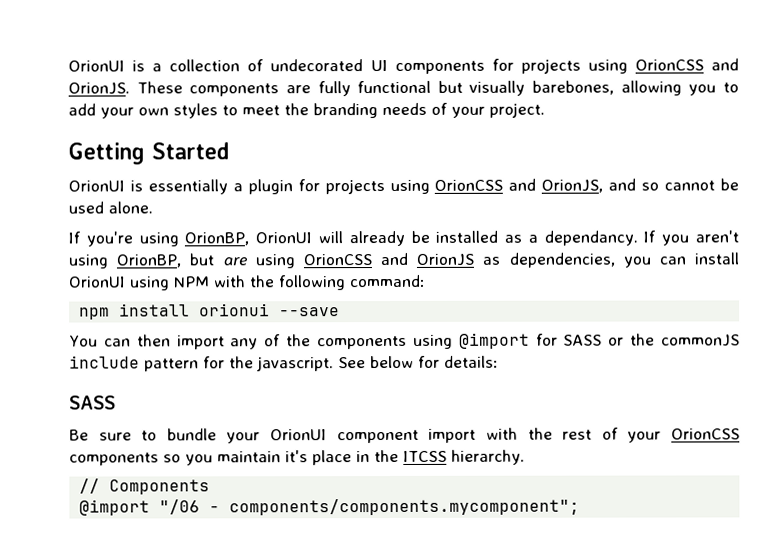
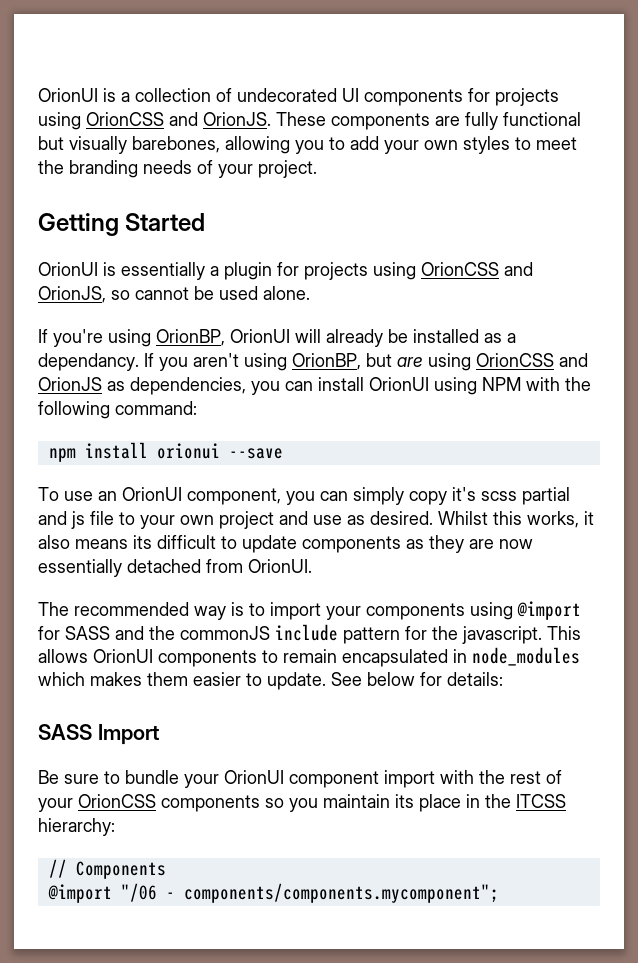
- OrionUI is essentially a plugin for projects using OrionCSS and OrionJS, and so cannot be used alone.
+ OrionUI is essentially a plugin for projects using OrionCSS and OrionJS, so cannot be used alone.
- You can then import any of the components using @import for SASS or the commonJS include pattern for the javascript.
+ To use an OrionUI component, you can simply copy it's scss partial and js file to your own project and use as desired. Whilst this works, it also means its difficult to update components as they are now essentially detached from OrionUI.
+ The recommended way is to import your components using @import for SASS and the commonJS include pattern for the javascript.
+ This allows OrionUI components to remain encapsulated in node_modules which makes them easier to update.
  See below for details:
- SASS
+ SASS Import
- Be sure to bundle your OrionUI component import with the rest of your OrionCSS components so you maintain it's place in the ITCSS hierarchy.
+ Be sure to bundle your OrionUI component import with the rest of your OrionCSS components so you maintain its place in the ITCSS hierarchy:

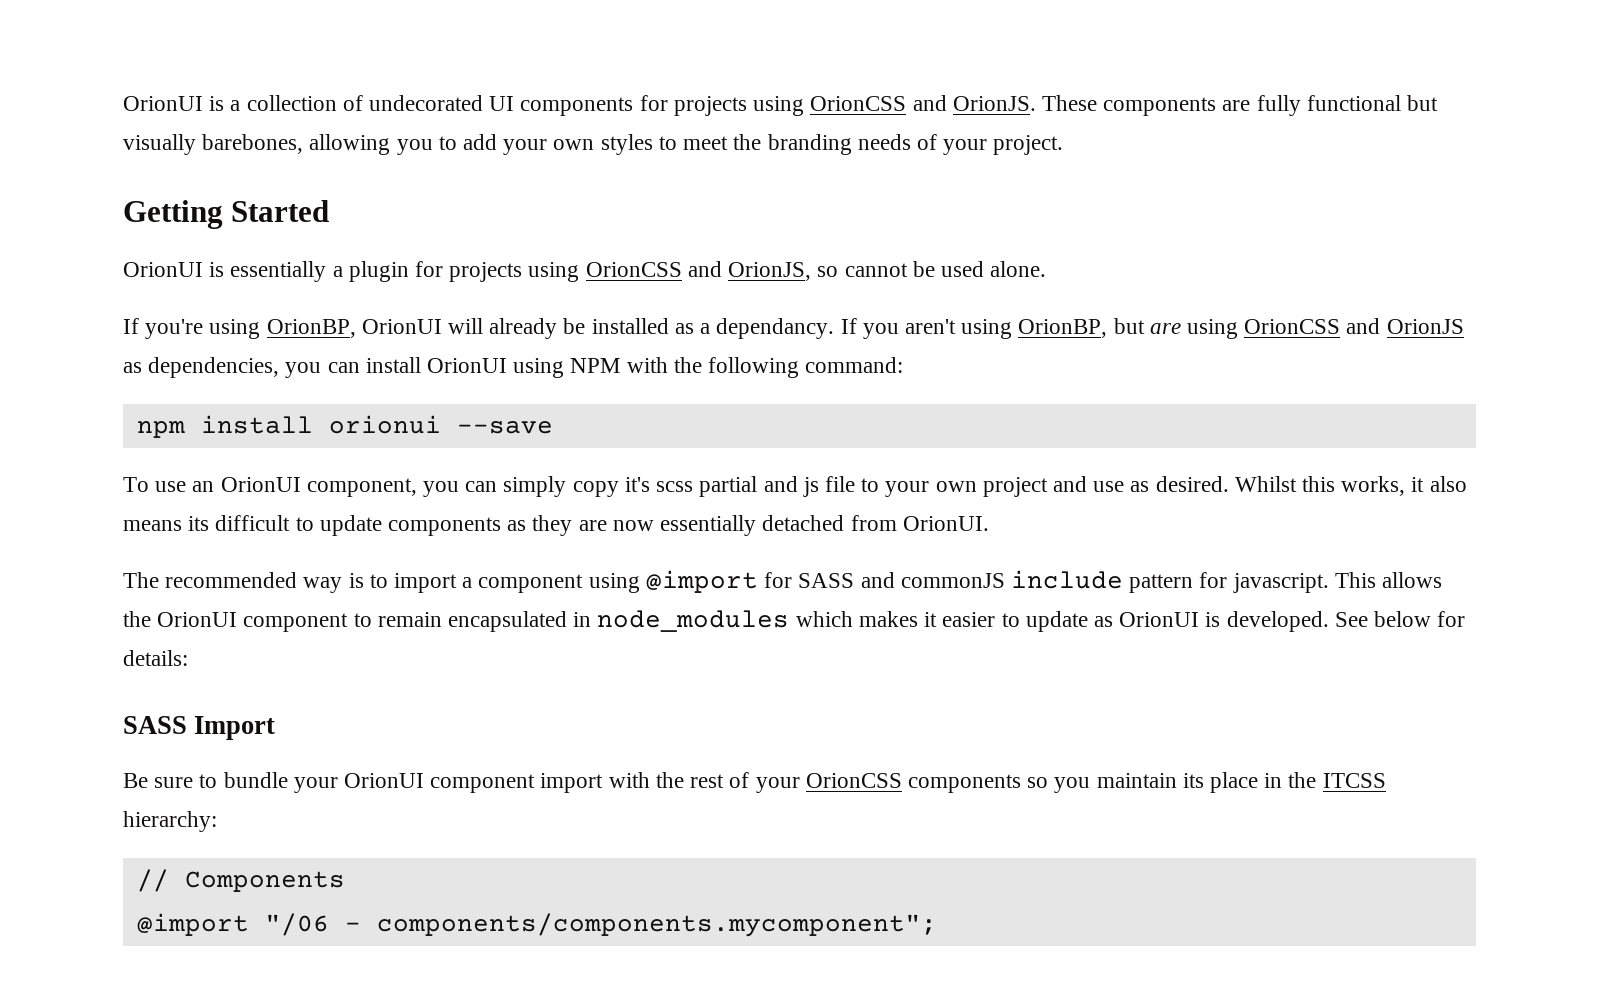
- The recommended way is to import your components using @import for SASS and the commonJS include pattern for the javascript.
+ The recommended way is to import a component using @import for SASS and commonJS include pattern for javascript.
- This allows OrionUI components to remain encapsulated in node_modules which makes them easier to update.
+ This allows the OrionUI component to remain encapsulated in node_modules which makes it easier to update as OrionUI is developed.

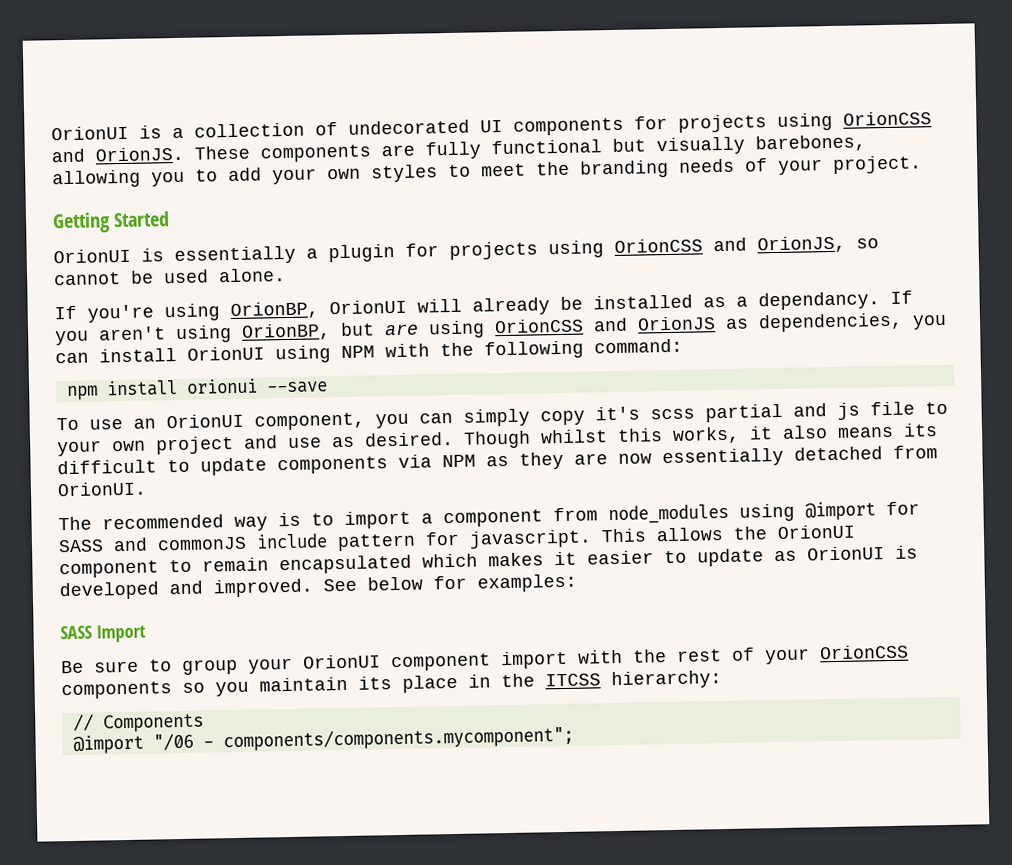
- Whilst this works, it also means its difficult to update components as they are now essentially detached from OrionUI.
+ Though whilst this works, it also means its difficult to update components via NPM as they are now essentially detached from OrionUI.
- The recommended way is to import a component using @import for SASS and commonJS include pattern for javascript.
+ The recommended way is to import a component from node_modules using @import for SASS and commonJS include pattern for javascript.
- This allows the OrionUI component to remain encapsulated in node_modules which makes it easier to update as OrionUI is developed.
+ This allows the OrionUI component to remain encapsulated which makes it easier to update as OrionUI is developed and improved.
- See below for details:
+ See below for examples:
- Be sure to bundle your OrionUI component import with the rest of your OrionCSS components so you maintain its place in the ITCSS hierarchy:
+ Be sure to group your OrionUI component import with the rest of your OrionCSS components so you maintain its place in the ITCSS hierarchy:

